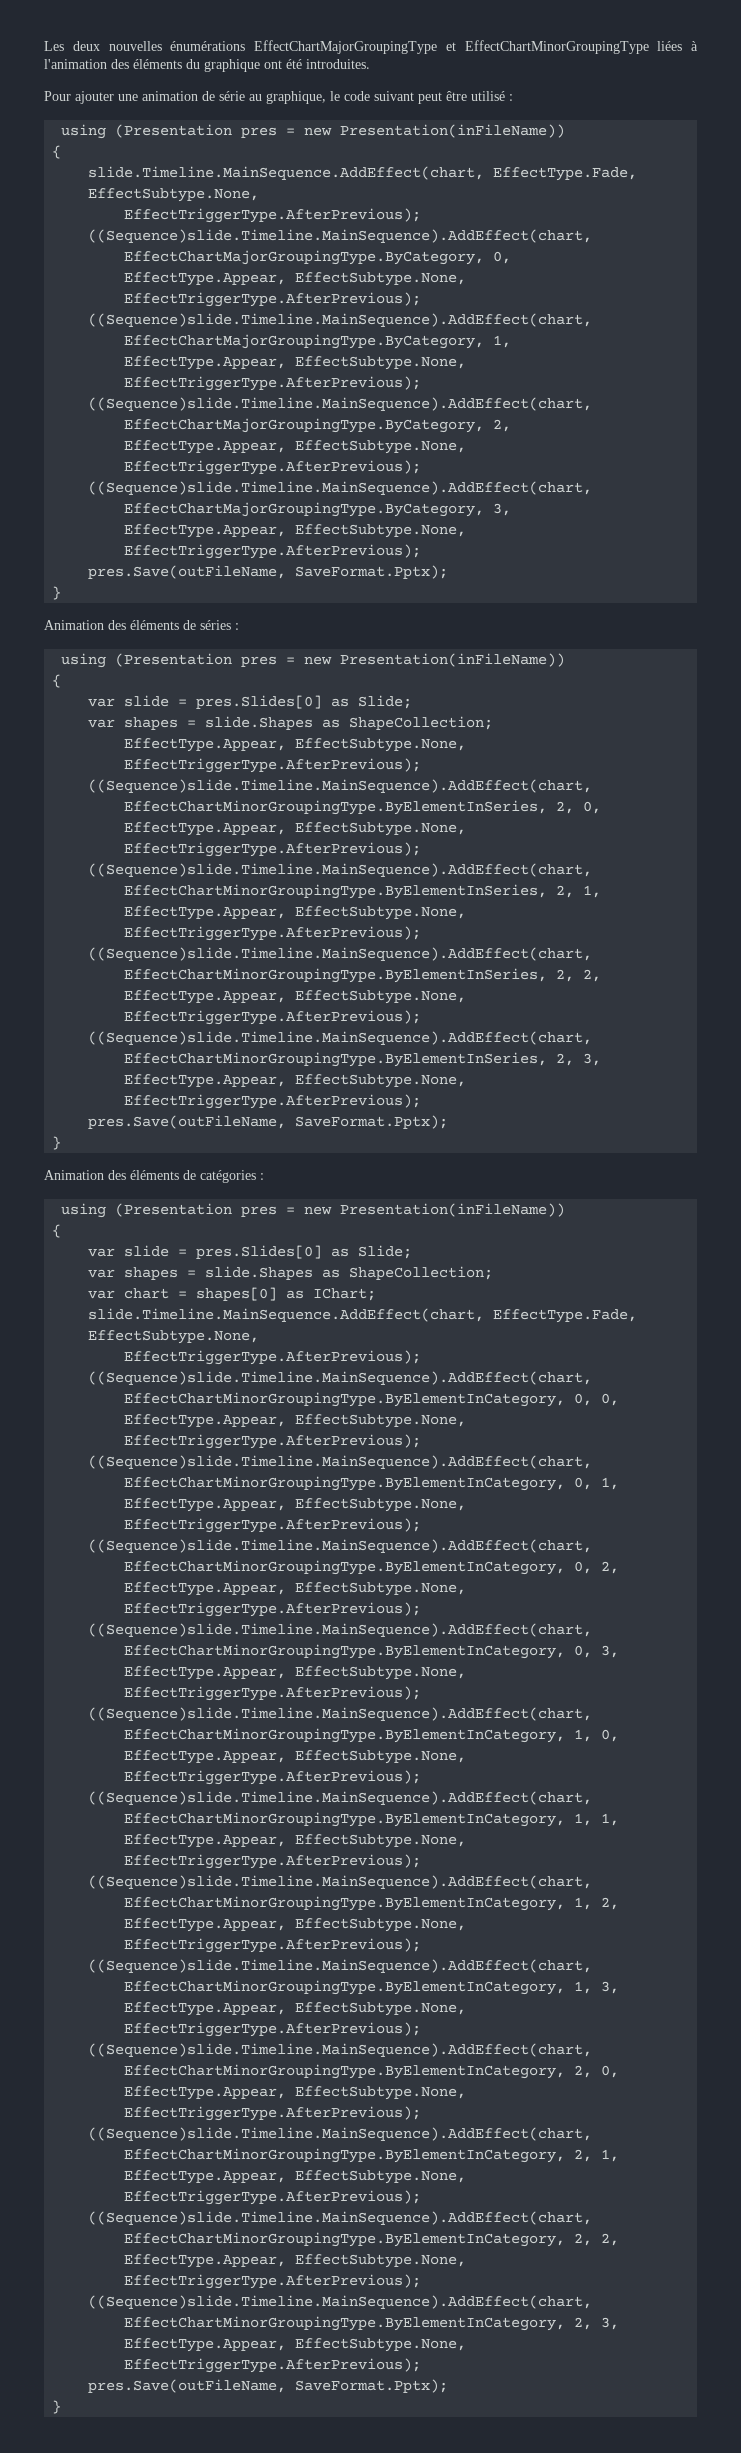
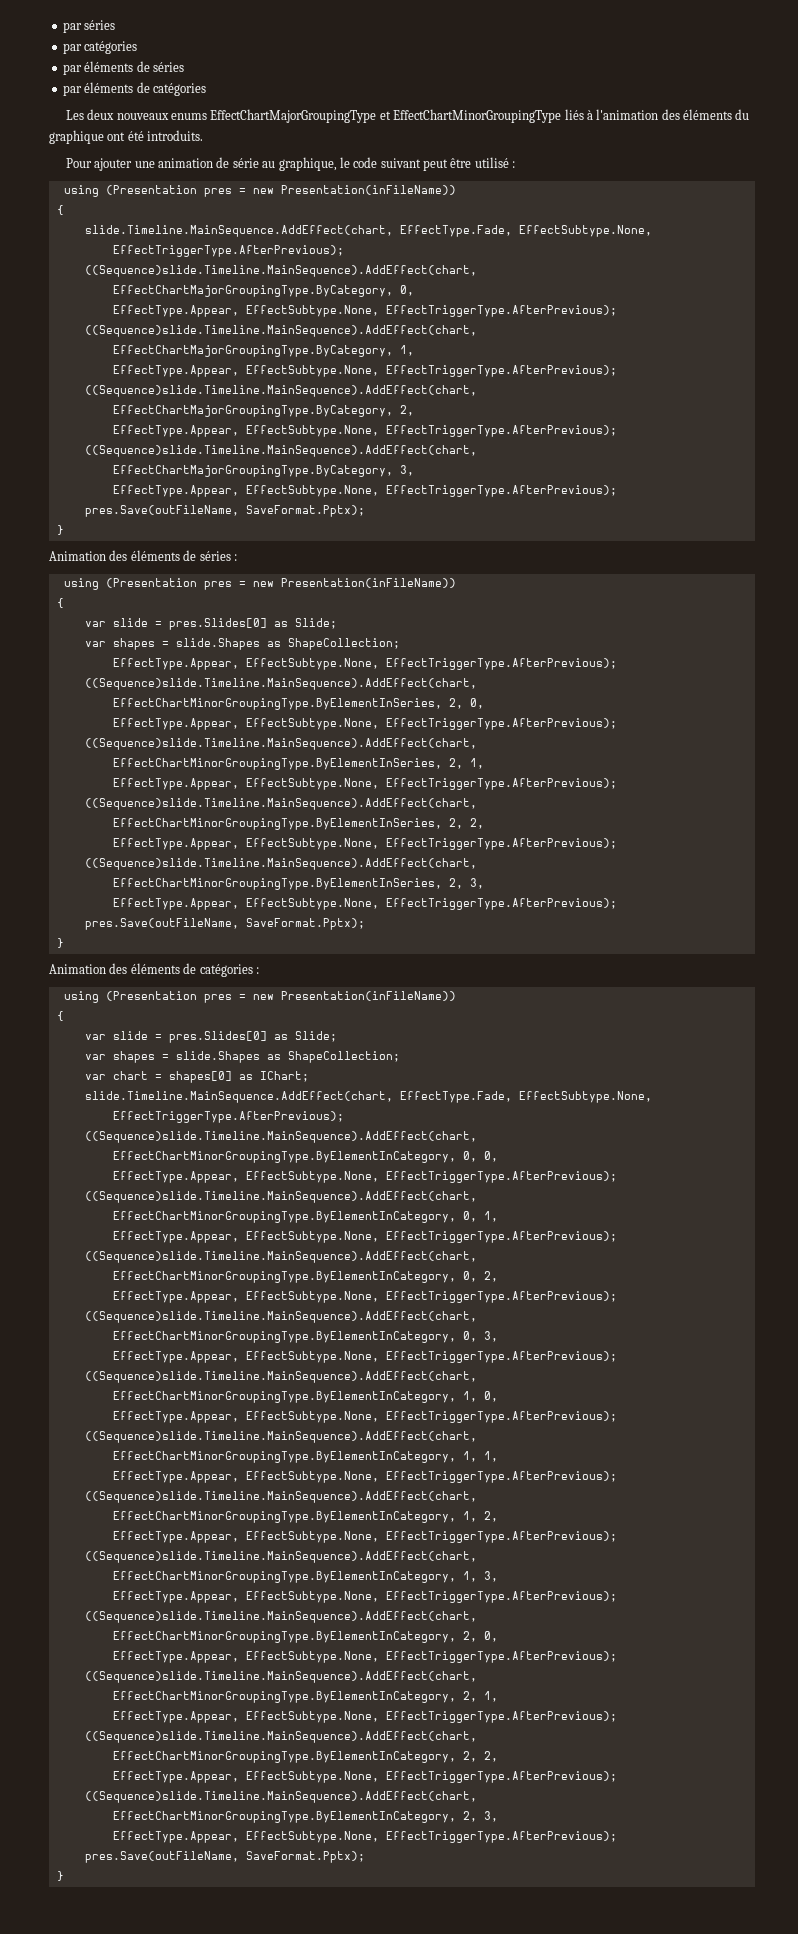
- Les deux nouvelles énumérations EffectChartMajorGroupingType et EffectChartMinorGroupingType liées à l'animation des éléments du graphique ont été introduites.
+ par séries
+ par catégories
+ par éléments de séries
+ par éléments de catégories
+ Les deux nouveaux enums EffectChartMajorGroupingType et EffectChartMinorGroupingType liés à l'animation des éléments du graphique ont été introduits.

